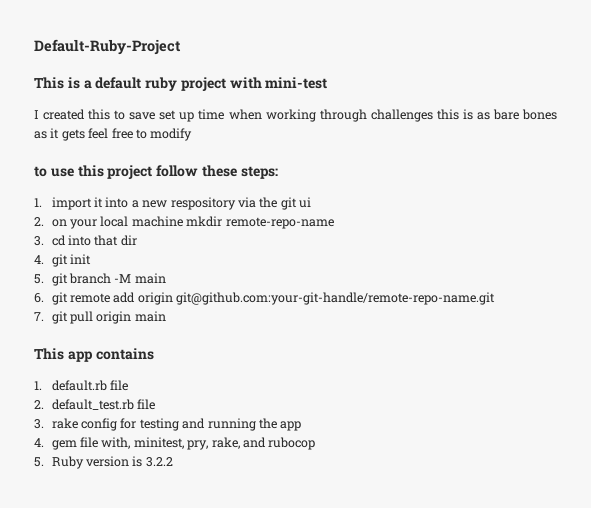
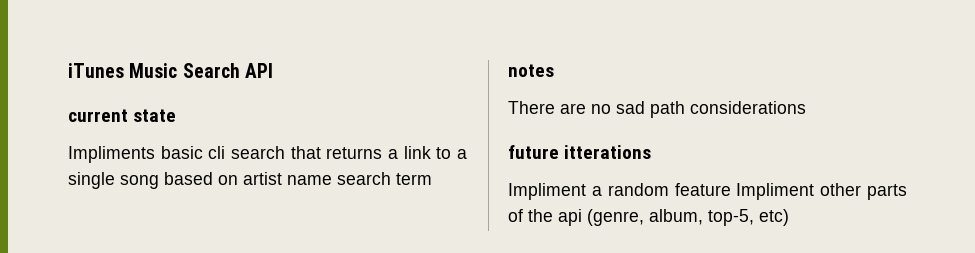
- Default-Ruby-Project
- This is a default ruby project with mini-test
- I created this to save set up time when working through challenges this is as bare bones as it gets feel free to modify
- to use this project follow these steps:
- 1. import it into a new respository via the git ui
- 2. on your local machine mkdir remote-repo-name
- 3. cd into that dir
- 4. git init
- 5. git branch -M main
- 6. git remote add origin git@github.com:your-git-handle/remote-repo-name.git
- 7. git pull origin main
- This app contains
- 1. default.rb file
- 2. default_test.rb file
- 3. rake config for testing and running the app
- 4. gem file with, minitest, pry, rake, and rubocop
- 5. Ruby version is 3.2.2
+ iTunes Music Search API
+ current state
+ Impliments basic cli search that returns a link to a single song based on artist name search term
+ notes
+ There are no sad path considerations
+ future itterations
+ Impliment a random feature Impliment other parts of the api (genre, album, top-5, etc)

